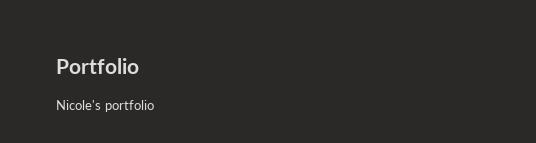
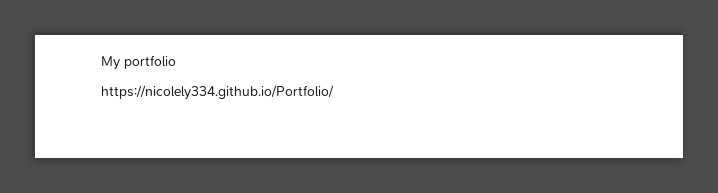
- Portfolio
- Nicole's portfolio
+ My portfolio
+ https://nicolely334.github.io/Portfolio/

